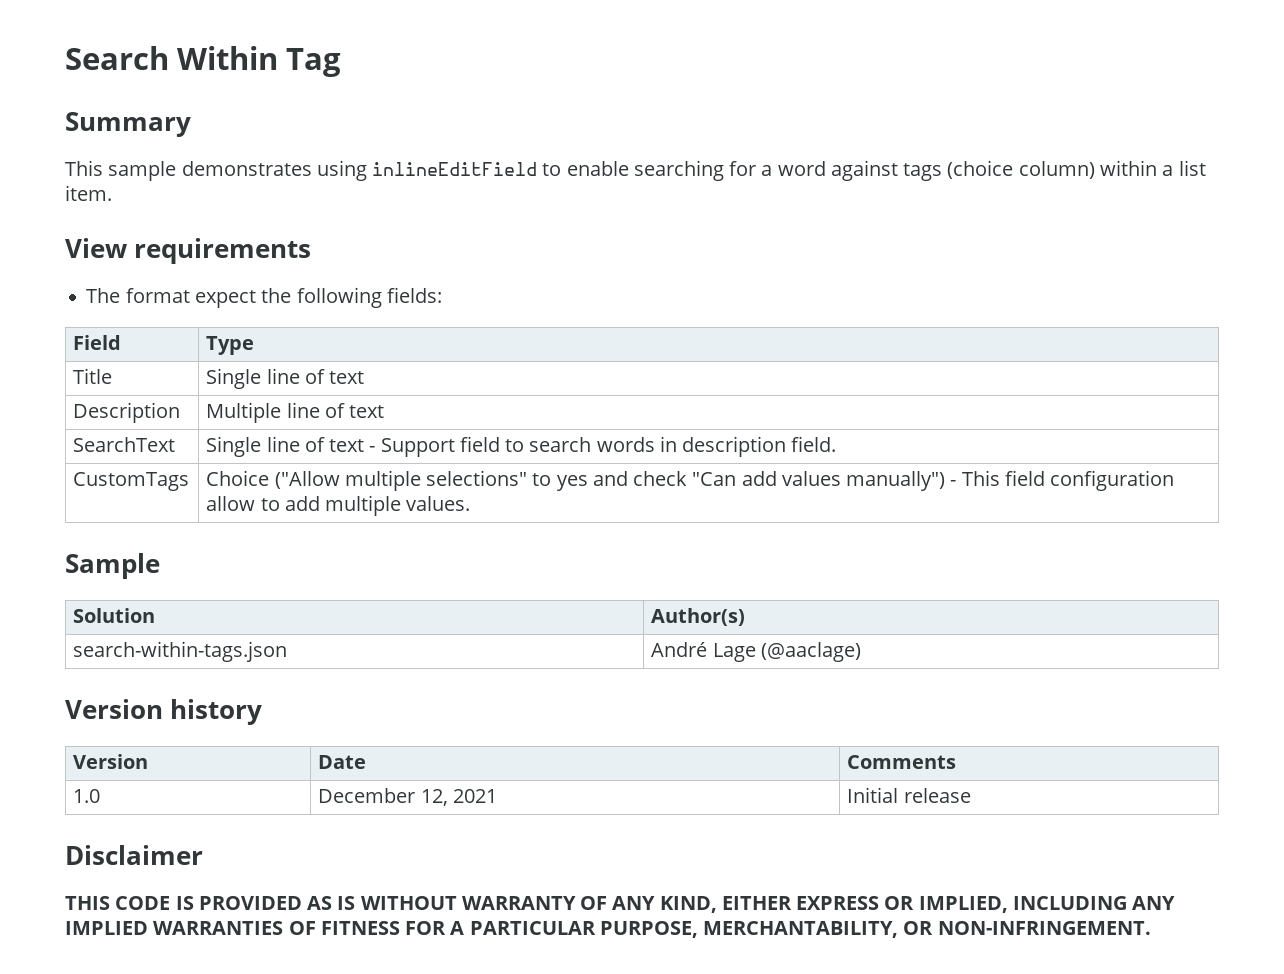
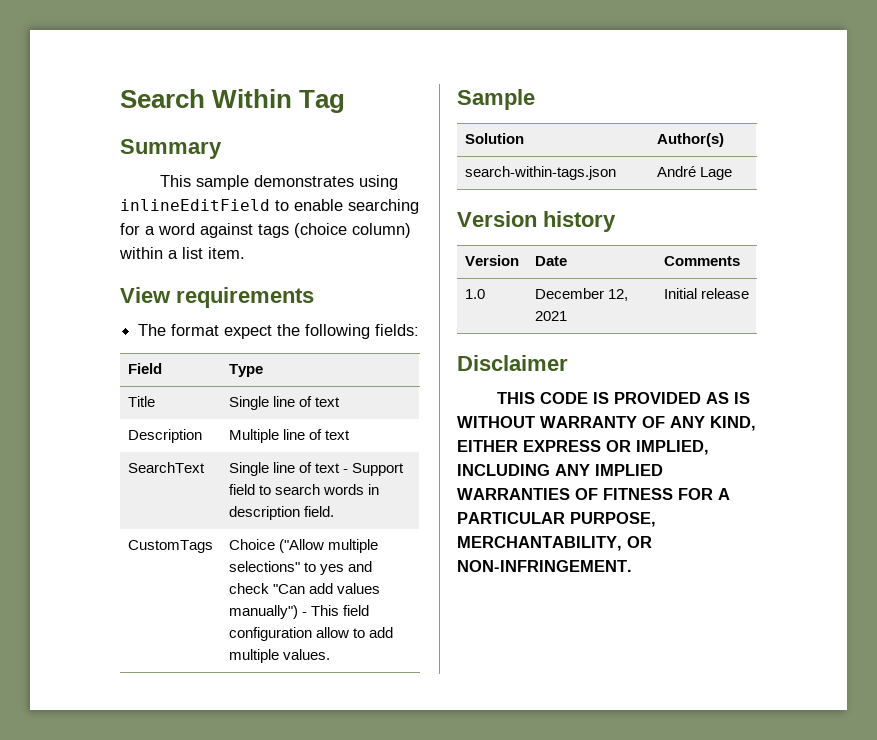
- search-within-tags.json | André Lage (@aaclage)
+ search-within-tags.json | André Lage

